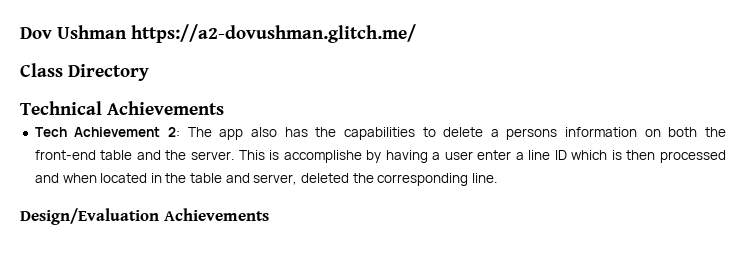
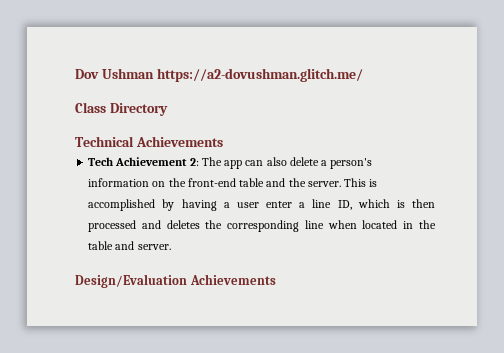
- Tech Achievement 2: The app also has the capabilities to delete a persons information on both the front-end table and the server.
+ Tech Achievement 2: The app can also delete a person's information on the front-end table and the server.
- This is accomplishe by having a user enter a line ID which is then processed and when located in the table and server, deleted the corresponding line.
+ This is accomplished by having a user enter a line ID, which is then processed and deletes the corresponding line when located in the table and server.

